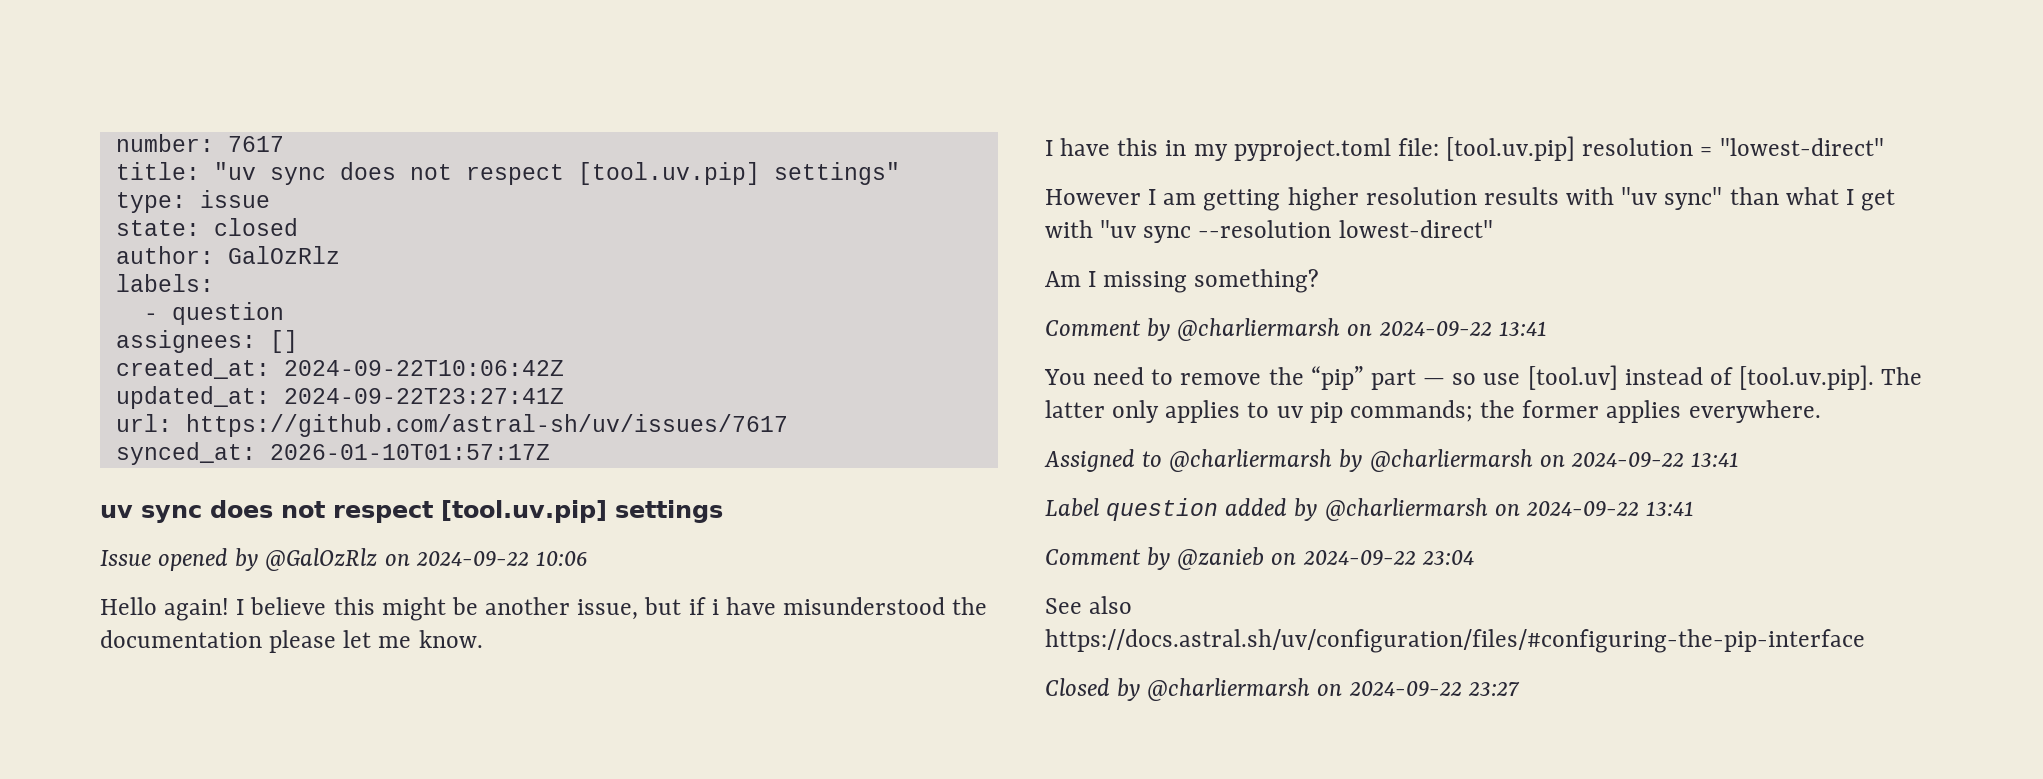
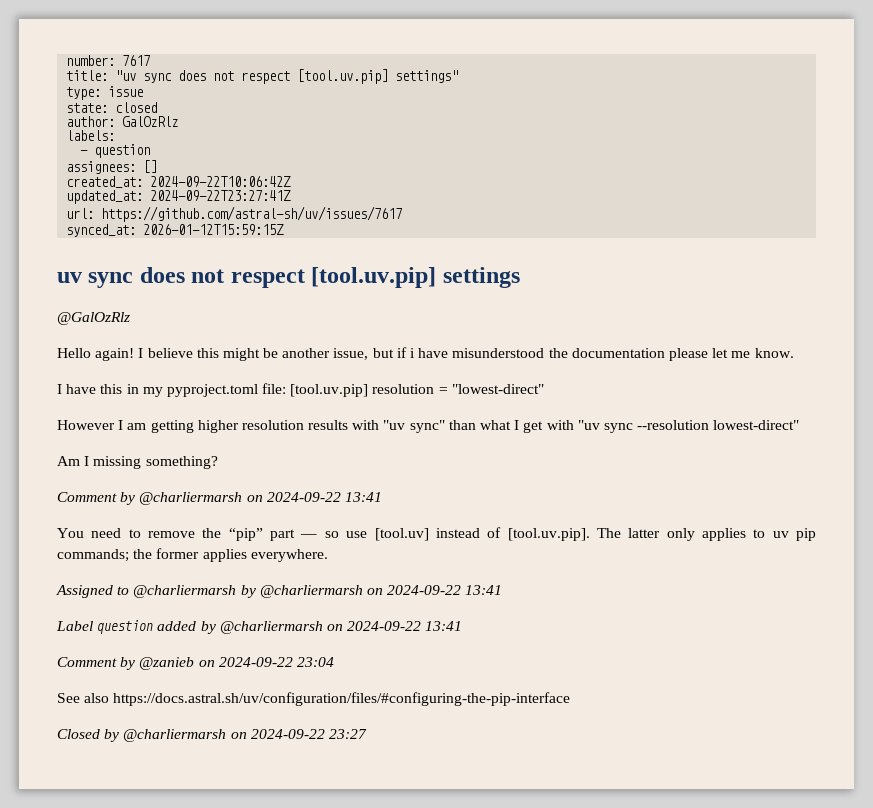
- synced_at: 2026-01-10T01:57:17Z
+ synced_at: 2026-01-12T15:59:15Z
- Issue opened by @GalOzRlz on 2024-09-22 10:06
+ @GalOzRlz

